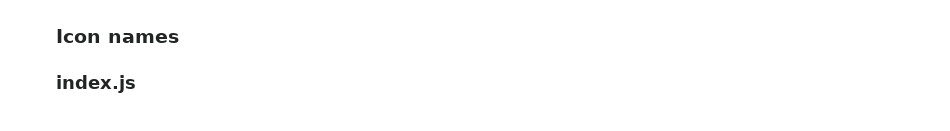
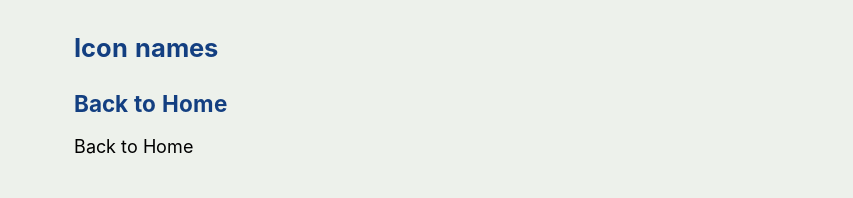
  Icon names
- index.js
+ Back to Home
+ Back to Home

